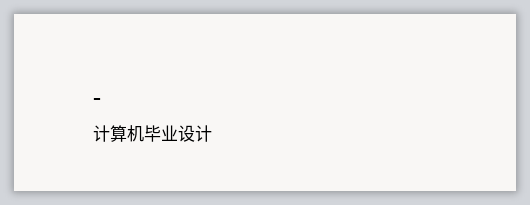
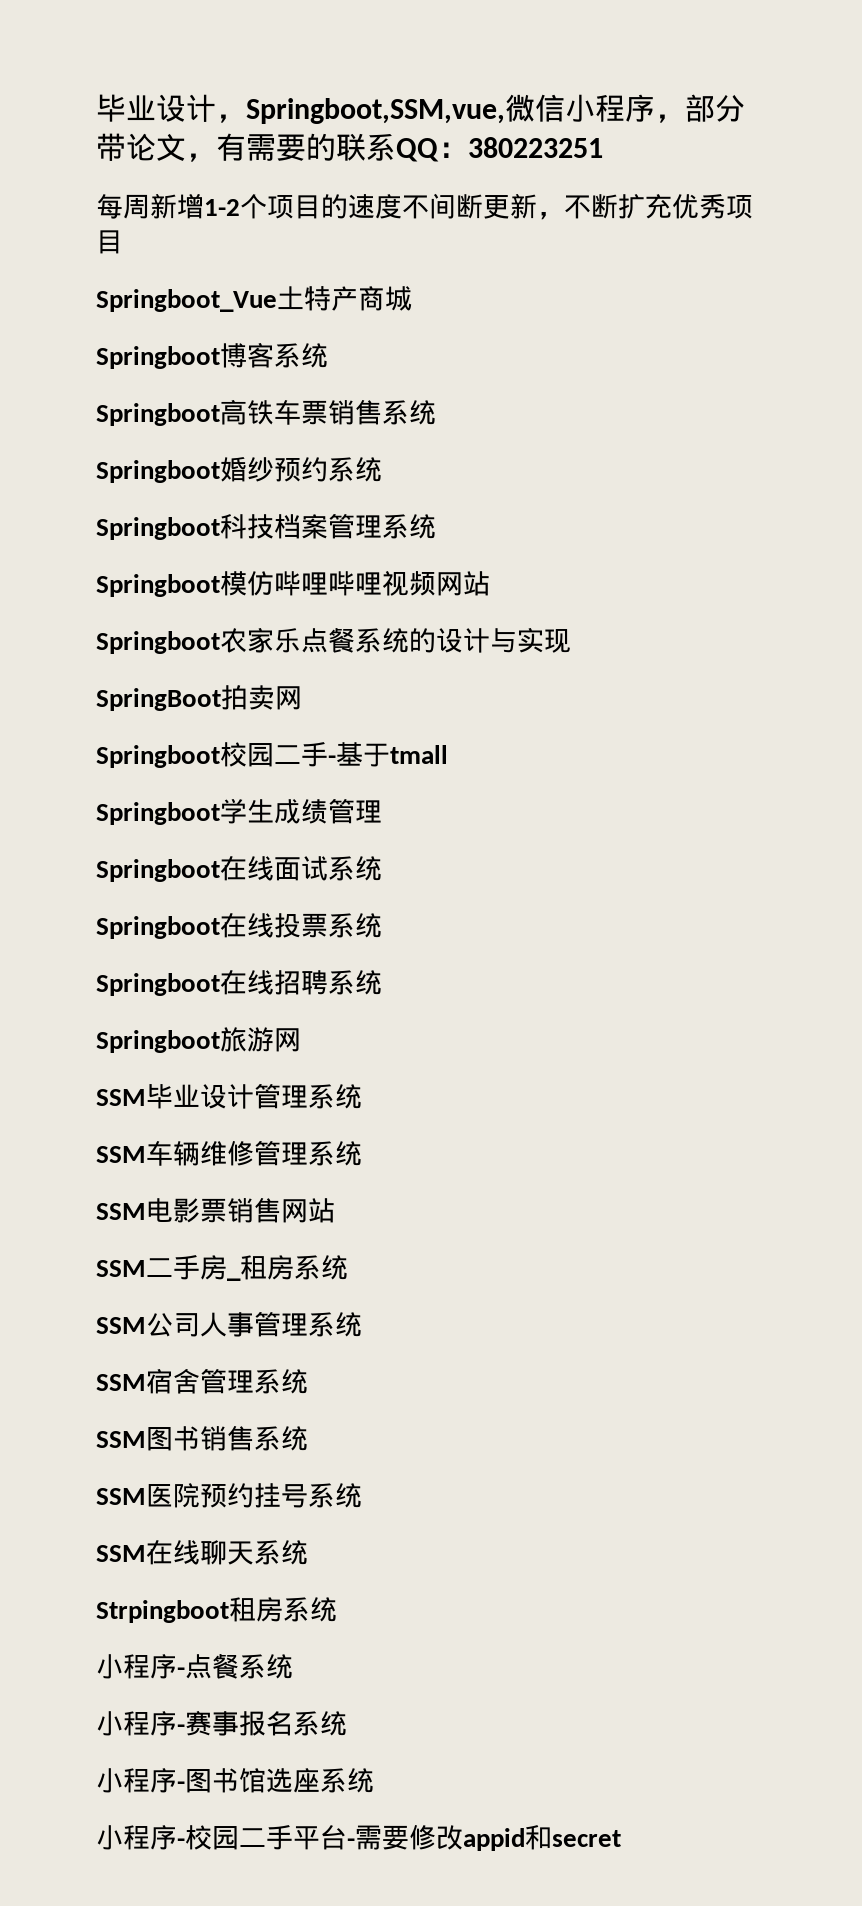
- -
- 计算机毕业设计
+ 毕业设计，Springboot,SSM,vue,微信小程序，部分带论文，有需要的联系QQ：380223251
+ 每周新增1-2个项目的速度不间断更新，不断扩充优秀项目
+ Springboot_Vue土特产商城
+ Springboot博客系统
+ Springboot高铁车票销售系统
+ Springboot婚纱预约系统
+ Springboot科技档案管理系统
+ Springboot模仿哔哩哔哩视频网站
+ Springboot农家乐点餐系统的设计与实现
+ SpringBoot拍卖网
+ Springboot校园二手-基于tmall
+ Springboot学生成绩管理
+ Springboot在线面试系统
+ Springboot在线投票系统
+ Springboot在线招聘系统
+ Springboot旅游网
+ SSM毕业设计管理系统
+ SSM车辆维修管理系统
+ SSM电影票销售网站
+ SSM二手房_租房系统
+ SSM公司人事管理系统
+ SSM宿舍管理系统
+ SSM图书销售系统
+ SSM医院预约挂号系统
+ SSM在线聊天系统
+ Strpingboot租房系统
+ 小程序-点餐系统
+ 小程序-赛事报名系统
+ 小程序-图书馆选座系统
+ 小程序-校园二手平台-需要修改appid和secret

